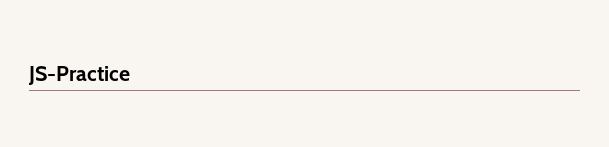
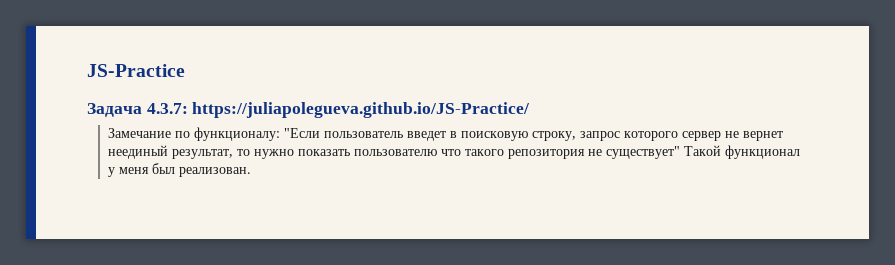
+ Задача 4.3.7: https://juliapolegueva.github.io/JS-Practice/
+ Замечание по функционалу: "Если пользователь введет в поисковую строку, запрос которого сервер не вернет неединый результат, то нужно показать пользователю что такого репозитория не существует" Такой функционал у меня был реализован.

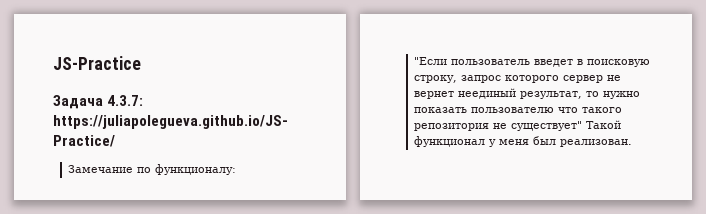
- Замечание по функционалу: "Если пользователь введет в поисковую строку, запрос которого сервер не вернет неединый результат, то нужно показать пользователю что такого репозитория не существует" Такой функционал у меня был реализован.
+ Замечание по функционалу:
+ "Если пользователь введет в поисковую строку, запрос которого сервер не вернет неединый результат, то нужно показать пользователю что такого репозитория не существует" Такой функционал у меня был реализован.

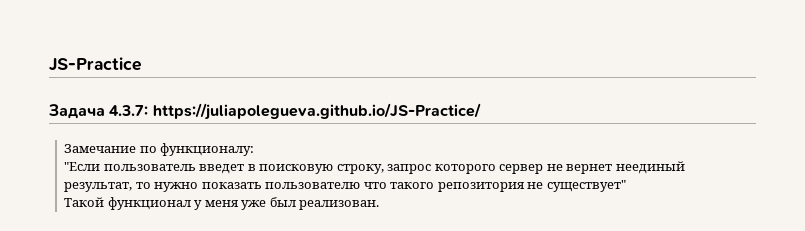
- "Если пользователь введет в поисковую строку, запрос которого сервер не вернет неединый результат, то нужно показать пользователю что такого репозитория не существует" Такой функционал у меня был реализован.
+ "Если пользователь введет в поисковую строку, запрос которого сервер не вернет неединый результат, то нужно показать пользователю что такого репозитория не существует"
+ Такой функционал у меня уже был реализован.

